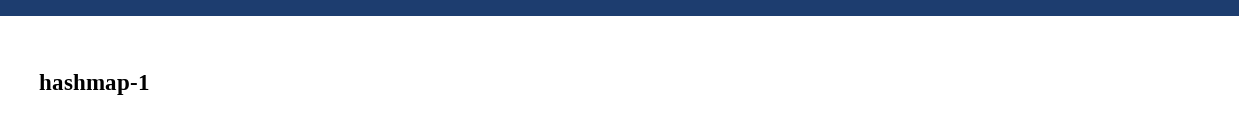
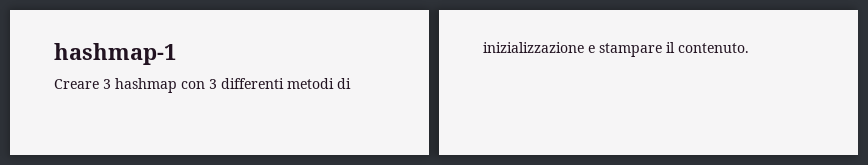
+ Creare 3 hashmap con 3 differenti metodi di inizializzazione e stampare il contenuto.

